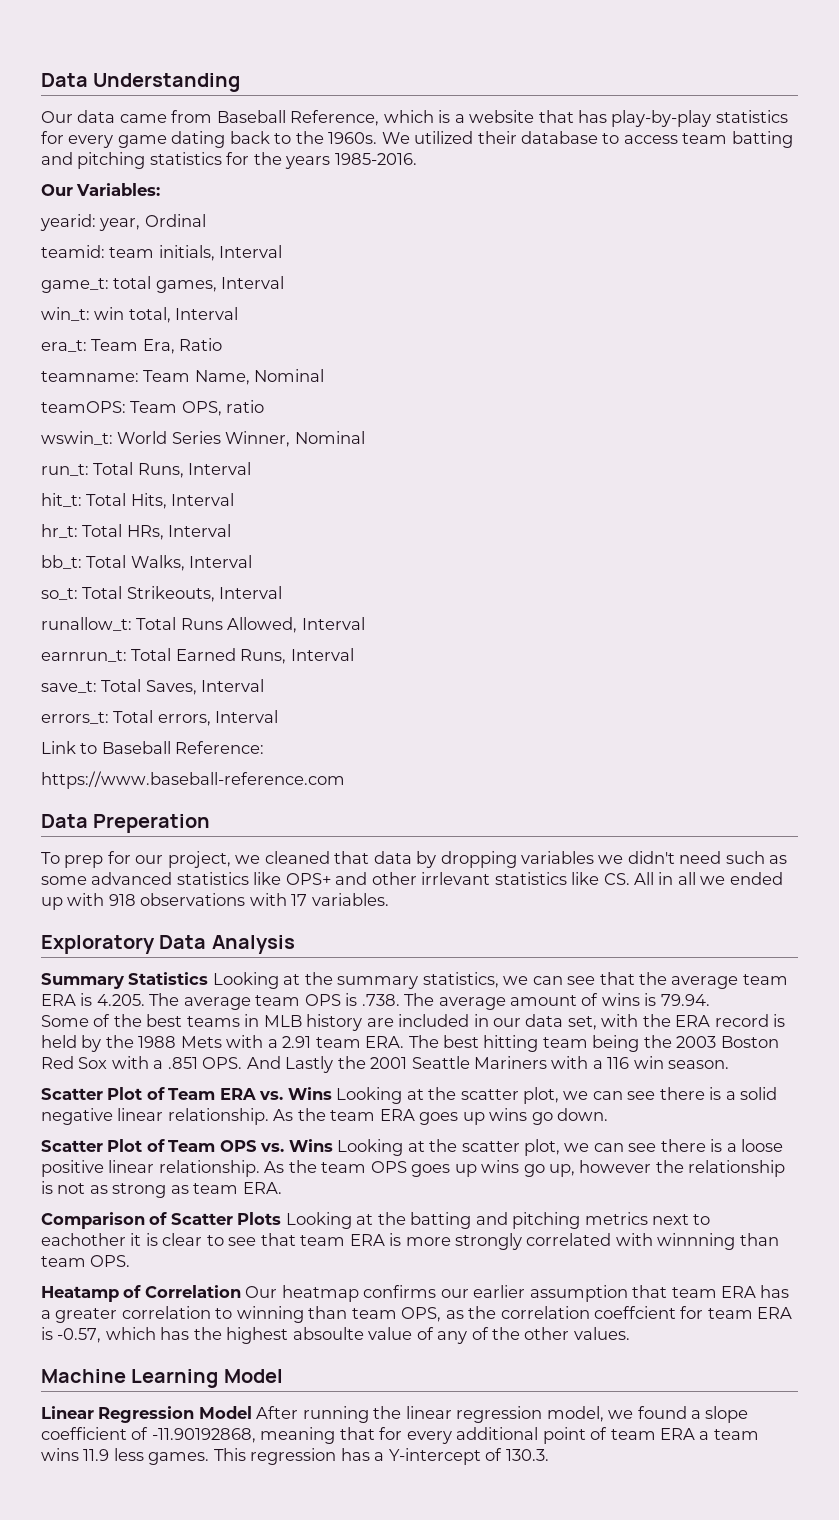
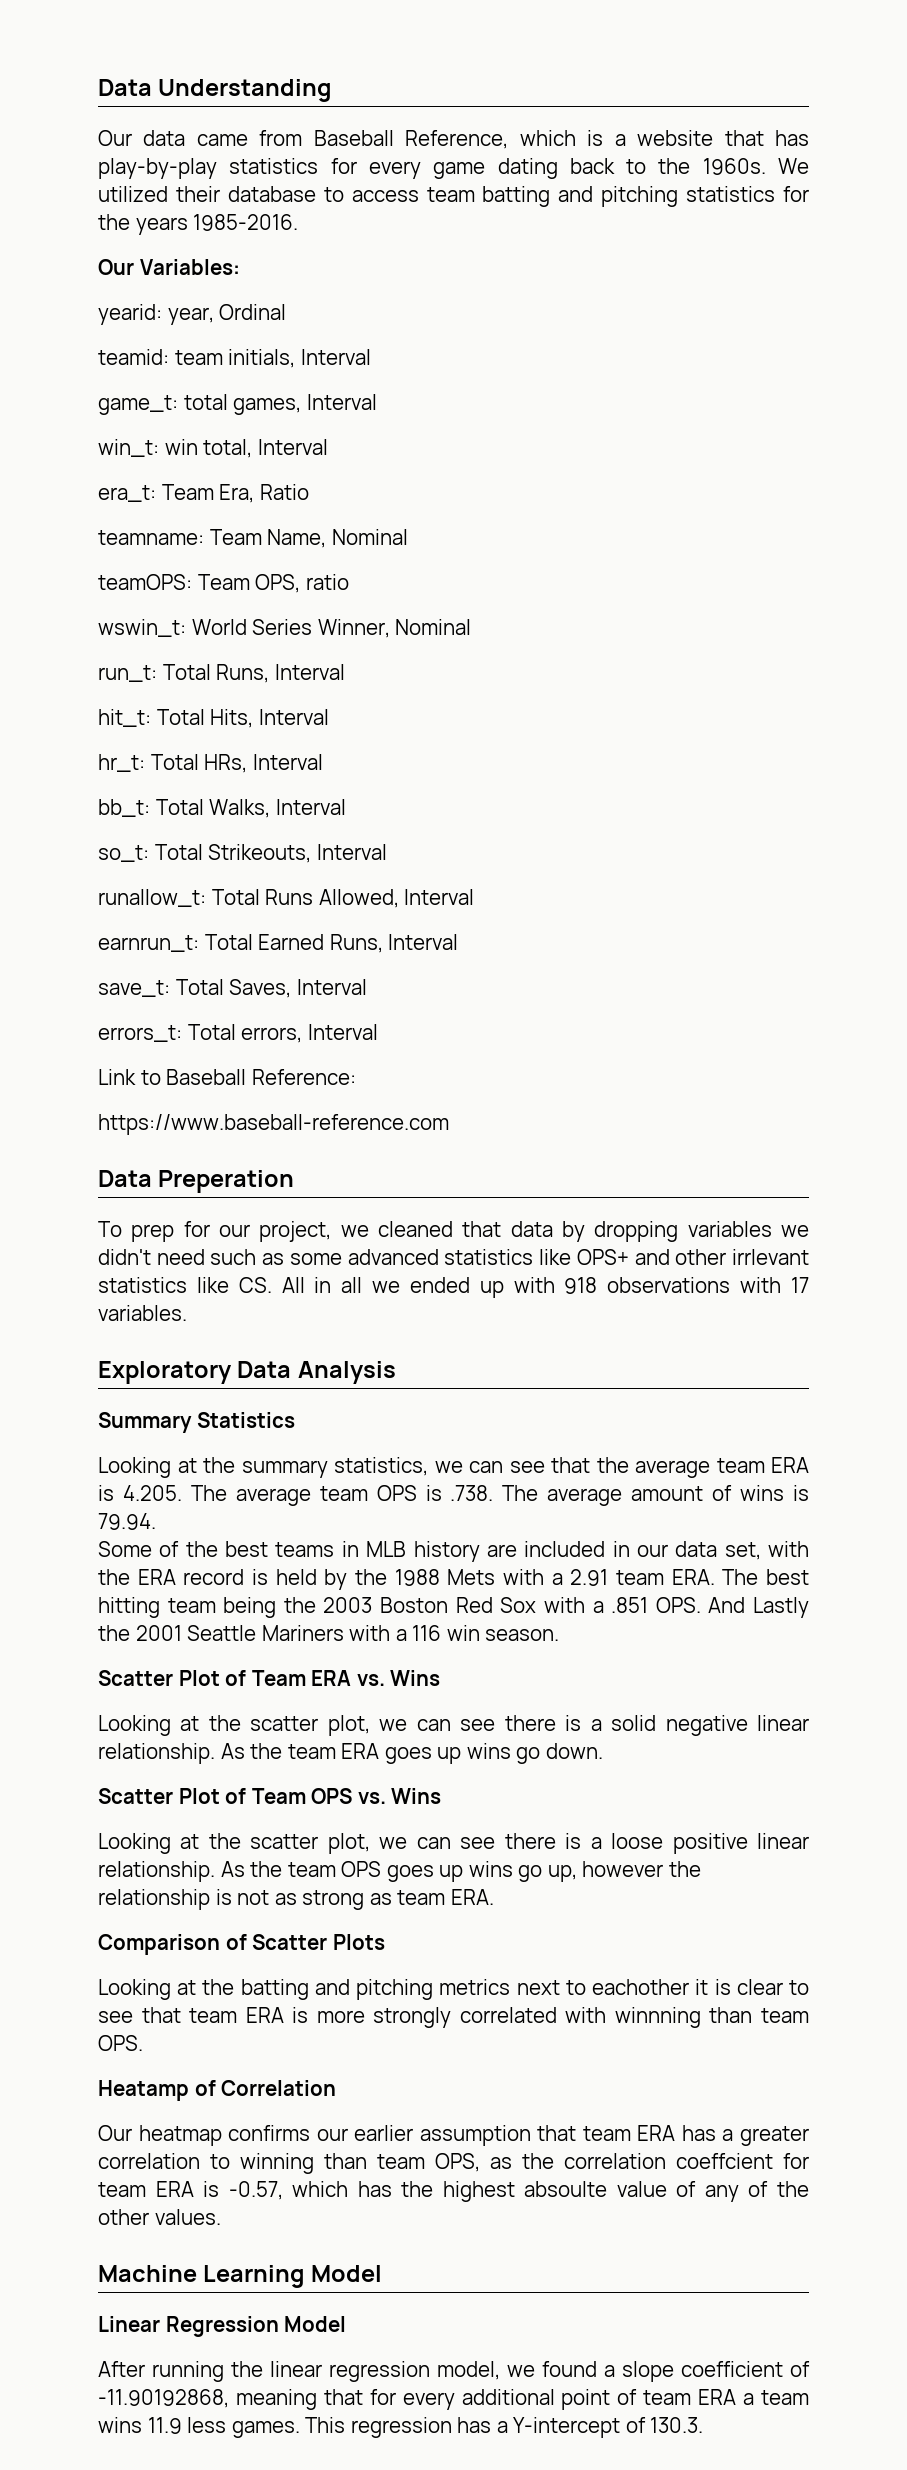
- Summary Statistics Looking at the summary statistics, we can see that the average team ERA is 4.205. The average team OPS is .738. The average amount of wins is 79.94.
+ Summary Statistics
+ Looking at the summary statistics, we can see that the average team ERA is 4.205. The average team OPS is .738. The average amount of wins is 79.94.
- Scatter Plot of Team ERA vs. Wins Looking at the scatter plot, we can see there is a solid negative linear relationship.
+ Scatter Plot of Team ERA vs. Wins
+ Looking at the scatter plot, we can see there is a solid negative linear relationship.
- Scatter Plot of Team OPS vs. Wins Looking at the scatter plot, we can see there is a loose positive linear relationship.
+ Scatter Plot of Team OPS vs. Wins
+ Looking at the scatter plot, we can see there is a loose positive linear relationship.
- Comparison of Scatter Plots Looking at the batting and pitching metrics next to eachother it is clear to see that team ERA is more strongly correlated with winnning than team OPS.
+ Comparison of Scatter Plots
+ Looking at the batting and pitching metrics next to eachother it is clear to see that team ERA is more strongly correlated with winnning than team OPS.
- Heatamp of Correlation Our heatmap confirms our earlier assumption that team ERA has a greater correlation to winning than team OPS, as the correlation coeffcient for team ERA is -0.57, which has the highest absoulte value of any of the other values.
+ Heatamp of Correlation
+ Our heatmap confirms our earlier assumption that team ERA has a greater correlation to winning than team OPS, as the correlation coeffcient for team ERA is -0.57, which has the highest absoulte value of any of the other values.
- Linear Regression Model After running the linear regression model, we found a slope coefficient of -11.90192868, meaning that for every additional point of team ERA a team wins 11.9 less games.
+ Linear Regression Model
+ After running the linear regression model, we found a slope coefficient of -11.90192868, meaning that for every additional point of team ERA a team wins 11.9 less games.

